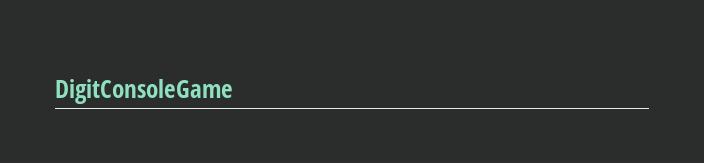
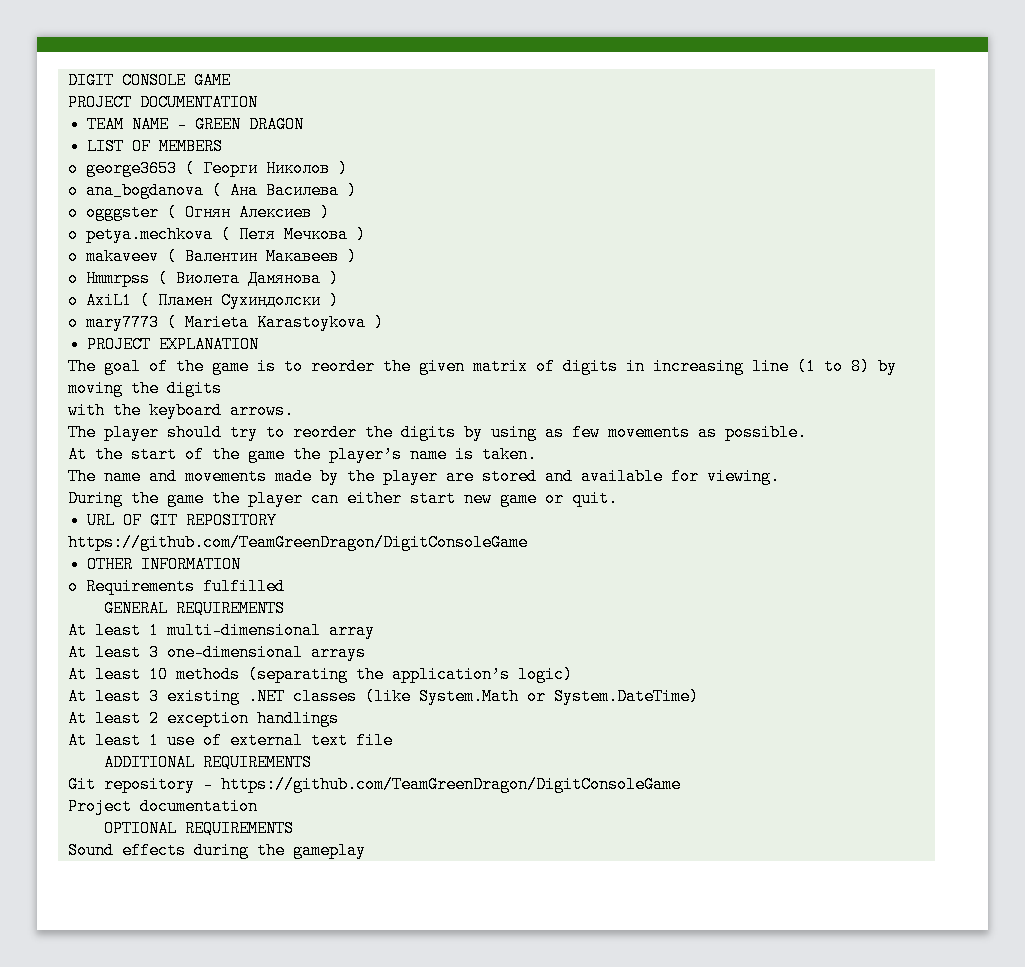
- DigitConsoleGame
+ DIGIT CONSOLE GAME
+ PROJECT DOCUMENTATION
+ TEAM NAME – GREEN DRAGON
+ LIST OF MEMBERS
+ o george3653 ( Георги Николов )
+ o ana_bogdanova ( Ана Василева )
+ o ogggster ( Огнян Алексиев )
+ o petya.mechkova ( Петя Мечкова )
+ o makaveev ( Валентин Макавеев )
+ o Hmmrpss ( Виолета Дамянова )
+ o AxiL1 ( Пламен Сухиндолски )
+ o mary7773 ( Marieta Karastoykova )
+ PROJECT EXPLANATION
+ The goal of the game is to reorder the given matrix of digits in increasing line (1 to 8) by moving the digits
+ with the keyboard arrows.
+ The player should try to reorder the digits by using as few movements as possible.
+ At the start of the game the player’s name is taken.
+ The name and movements made by the player are stored and available for viewing.
+ During the game the player can either start new game or quit.
+ URL OF GIT REPOSITORY
+ https://github.com/TeamGreenDragon/DigitConsoleGame
+ OTHER INFORMATION
+ o Requirements fulfilled
+ GENERAL REQUIREMENTS
+ At least 1 multi-dimensional array
+ At least 3 one-dimensional arrays
+ At least 10 methods (separating the application’s logic)
+ At least 3 existing .NET classes (like System.Math or System.DateTime)
+ At least 2 exception handlings
+ At least 1 use of external text file
+ ADDITIONAL REQUIREMENTS
+ Git repository - https://github.com/TeamGreenDragon/DigitConsoleGame
+ Project documentation
+ OPTIONAL REQUIREMENTS
+ Sound effects during the gameplay

